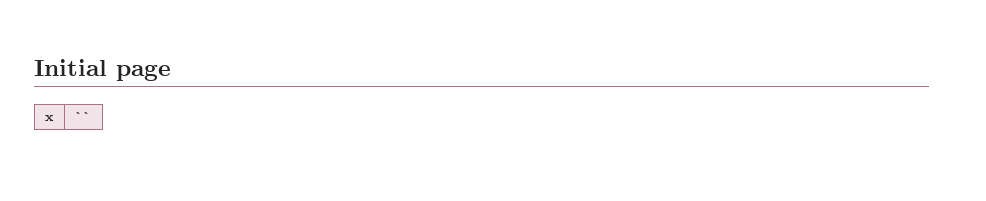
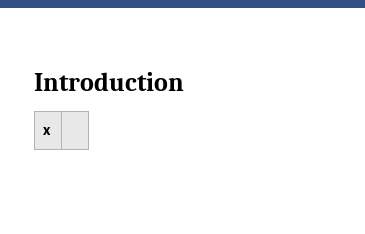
- Initial page
+ Introduction
- x | ``
+ x |

